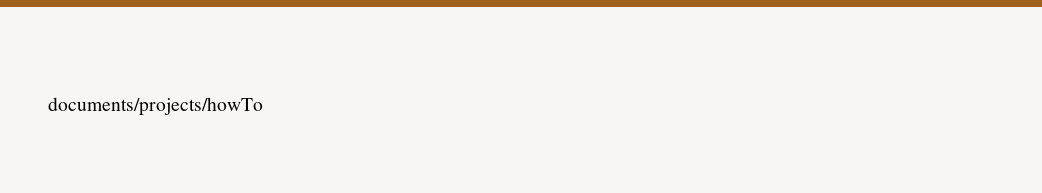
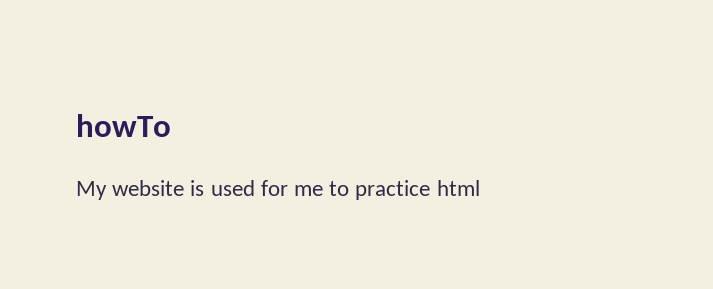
- documents/projects/howTo
+ howTo
+ My website is used for me to practice html

